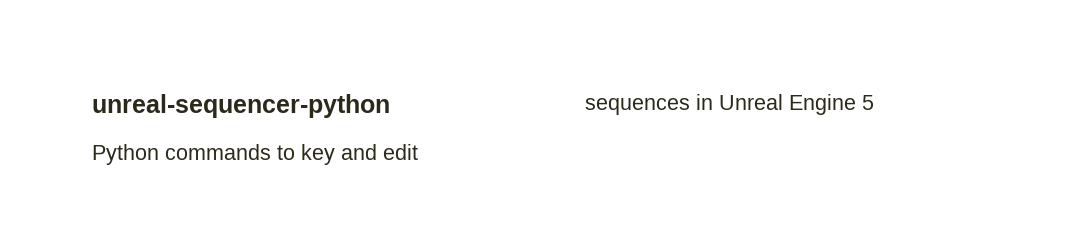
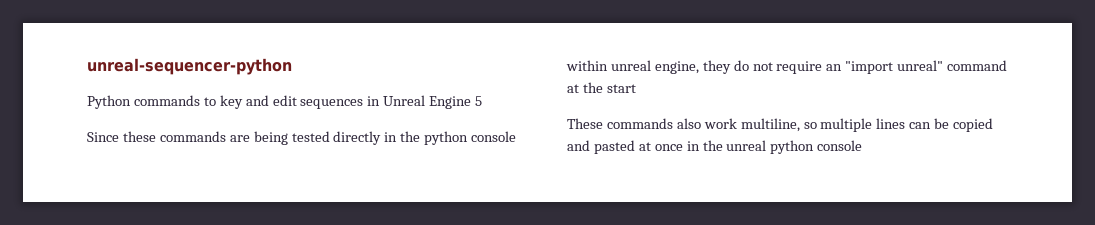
+ Since these commands are being tested directly in the python console within unreal engine, they do not require an "import unreal" command at the start
+ These commands also work multiline, so multiple lines can be copied and pasted at once in the unreal python console

